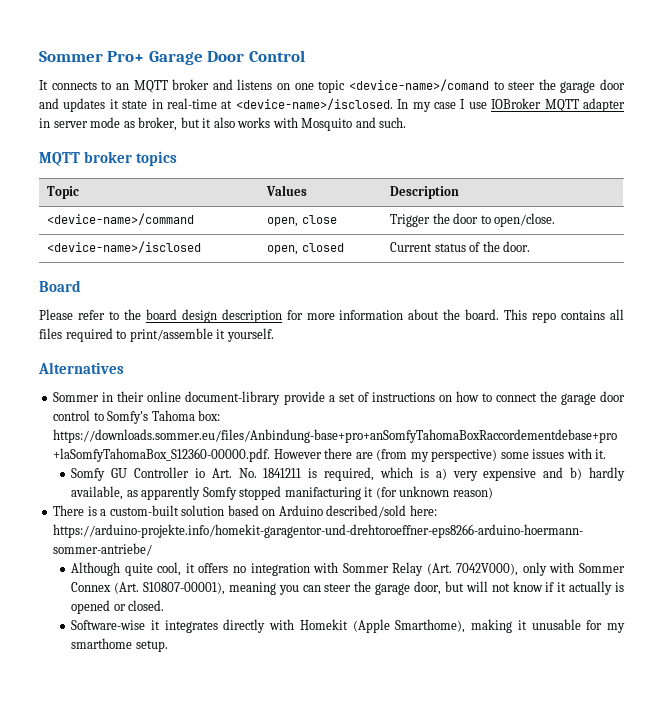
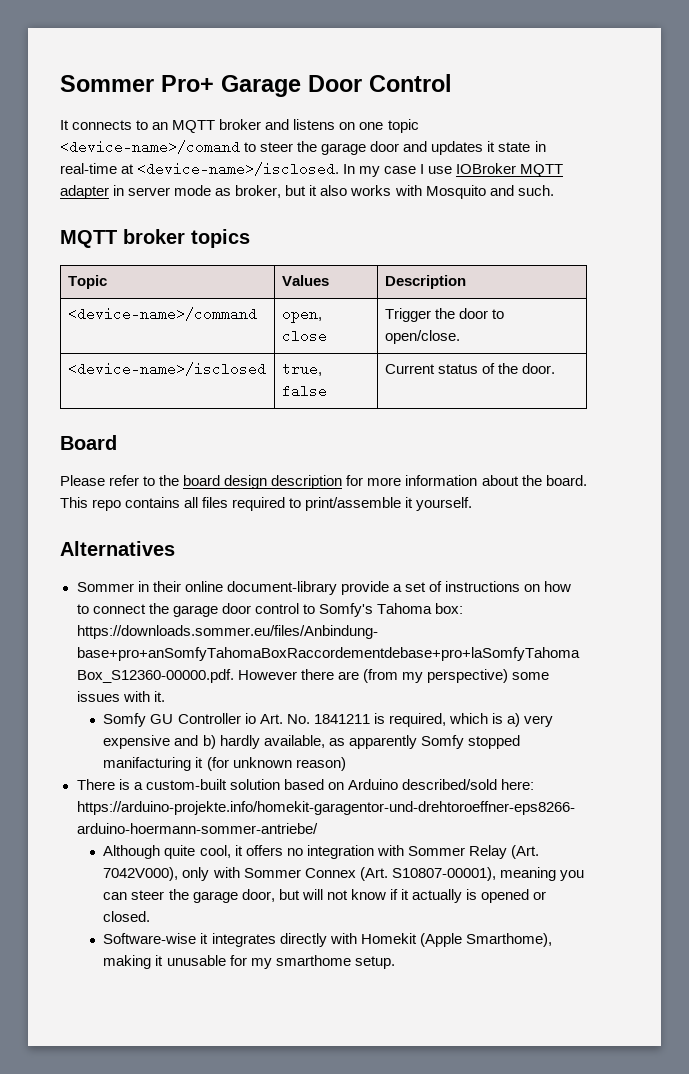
- <device-name>/isclosed | open, closed | Current status of the door.
+ <device-name>/isclosed | true, false | Current status of the door.

